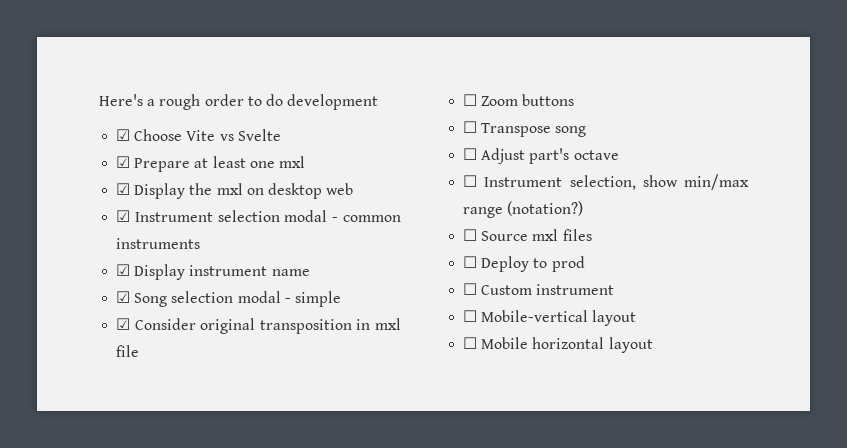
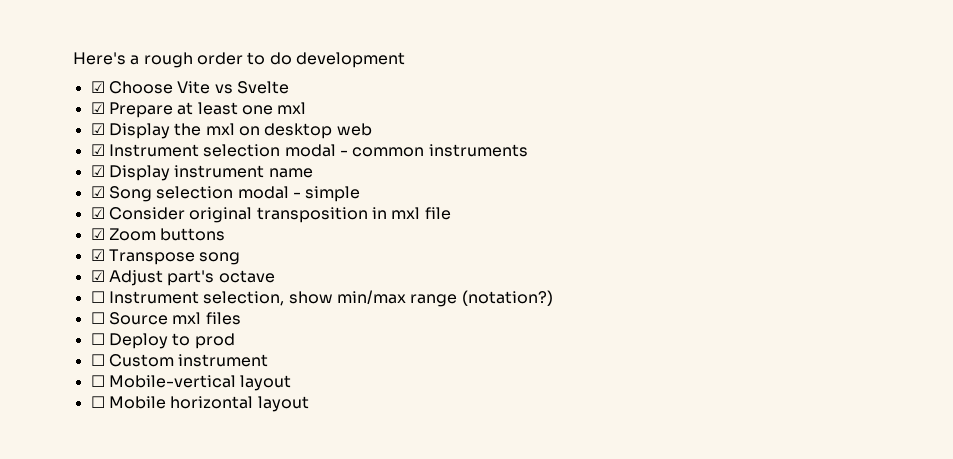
- ☐ Zoom buttons
+ ☑ Zoom buttons
- ☐ Transpose song
+ ☑ Transpose song
- ☐ Adjust part's octave
+ ☑ Adjust part's octave

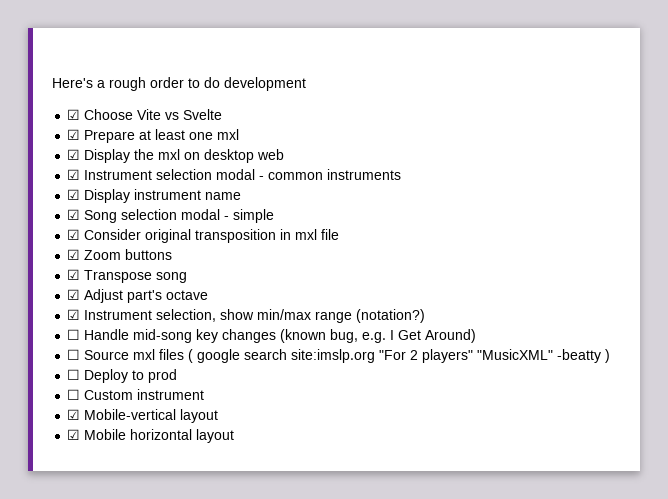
- ☐ Instrument selection, show min/max range (notation?)
+ ☑ Instrument selection, show min/max range (notation?)
- ☐ Source mxl files
+ ☐ Handle mid-song key changes (known bug, e.g. I Get Around)
+ ☐ Source mxl files ( google search site:imslp.org "For 2 players" "MusicXML" -beatty )
- ☐ Mobile-vertical layout
+ ☑ Mobile-vertical layout
- ☐ Mobile horizontal layout
+ ☑ Mobile horizontal layout

